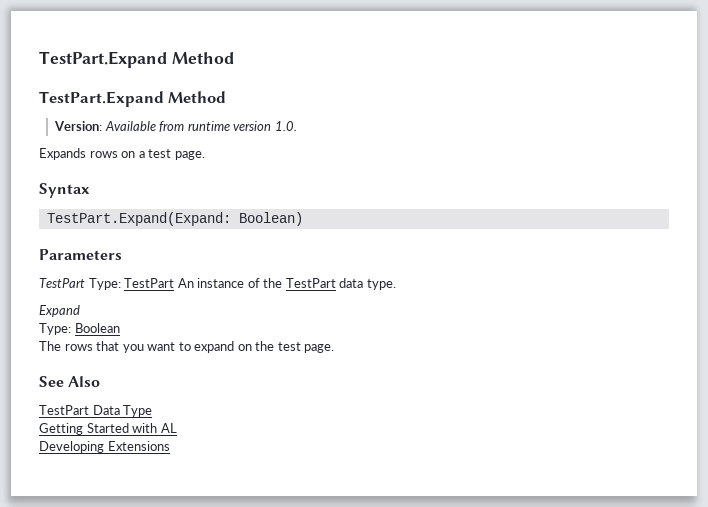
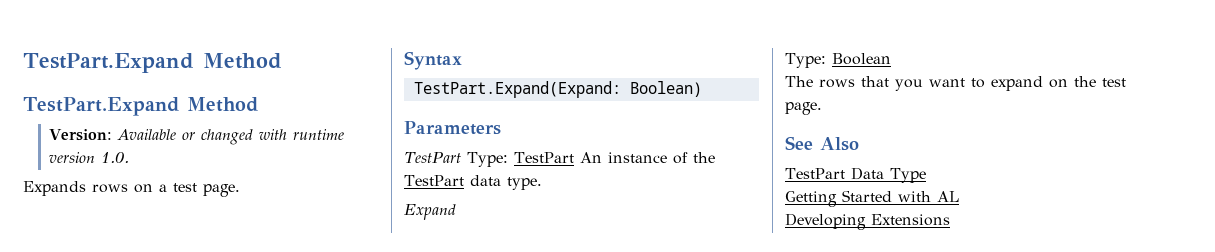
- Version: Available from runtime version 1.0.
+ Version: Available or changed with runtime version 1.0.

